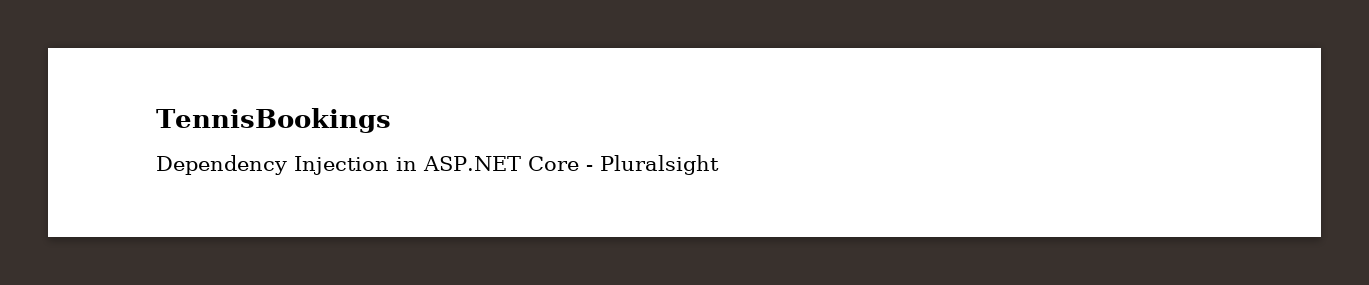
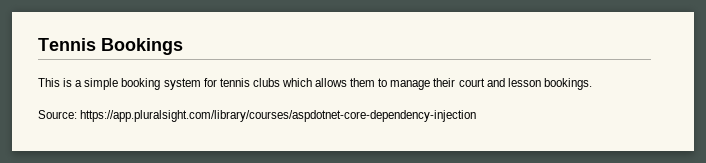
- TennisBookings
- Dependency Injection in ASP.NET Core - Pluralsight
+ Tennis Bookings
+ This is a simple booking system for tennis clubs which allows them to manage their court and lesson bookings.
+ Source: https://app.pluralsight.com/library/courses/aspdotnet-core-dependency-injection

